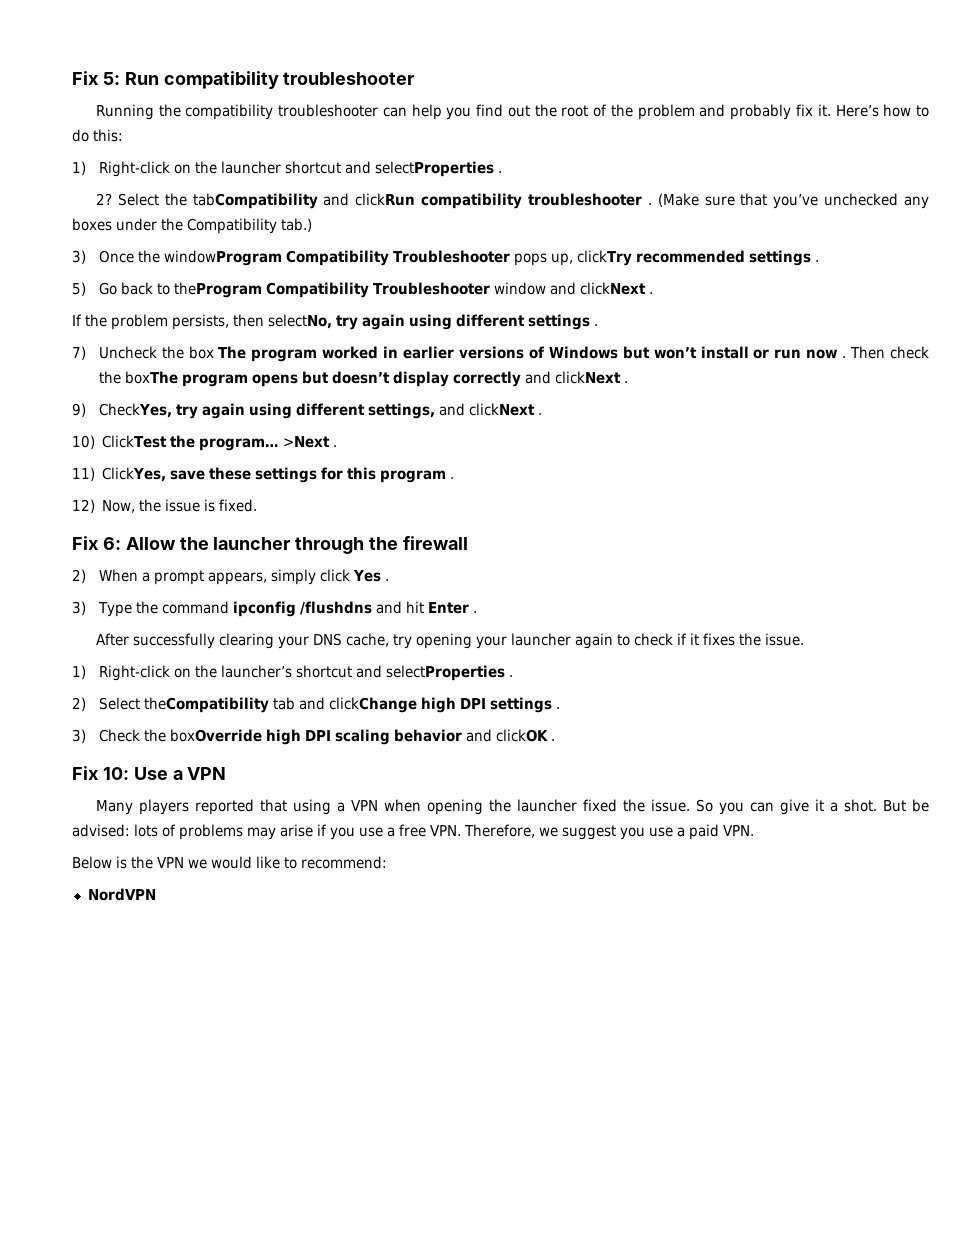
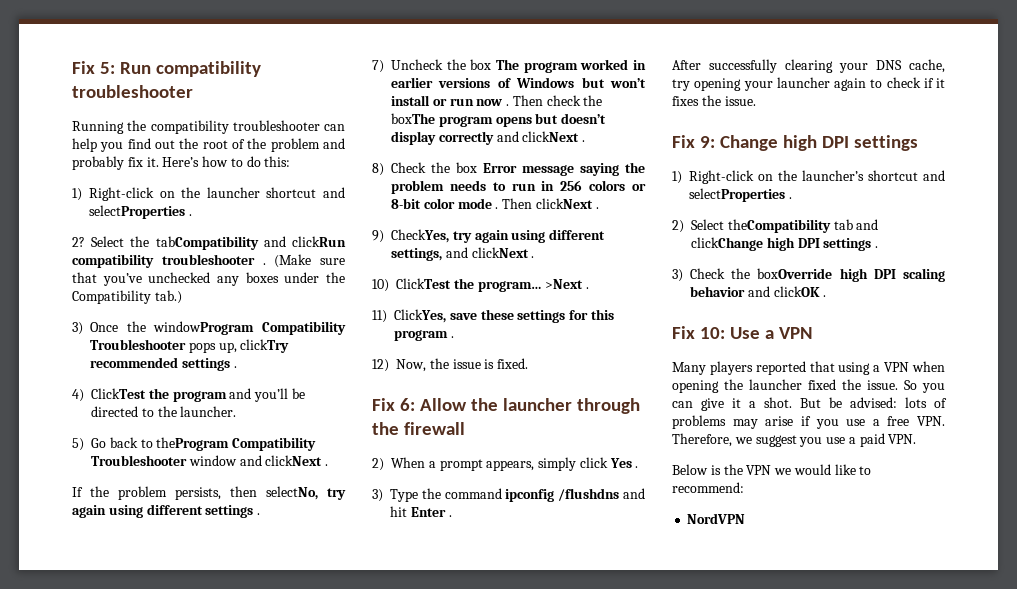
+ 4) ClickTest the program and you’ll be directed to the launcher.
+ 8) Check the box Error message saying the problem needs to run in 256 colors or 8-bit color mode . Then clickNext .
+ Fix 9: Change high DPI settings

